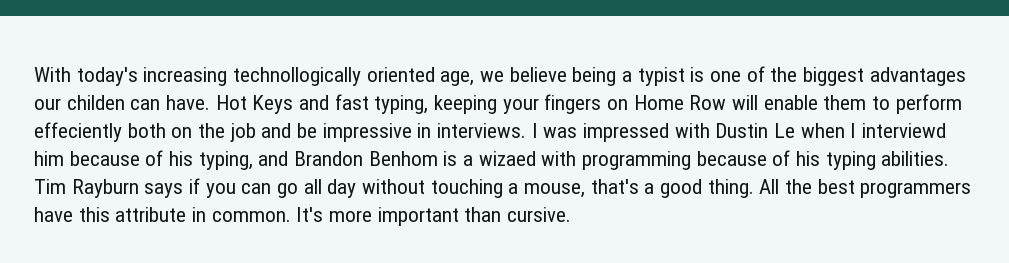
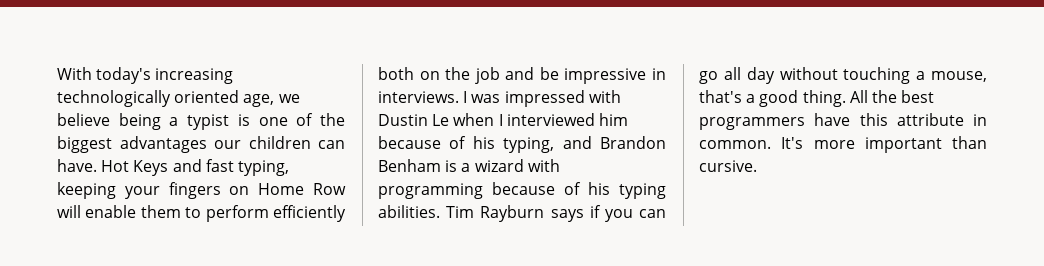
- With today's increasing technollogically oriented age, we believe being a typist is one of the biggest advantages our childen can have.
+ With today's increasing technologically oriented age, we believe being a typist is one of the biggest advantages our children can have.
- Hot Keys and fast typing, keeping your fingers on Home Row will enable them to perform effeciently both on the job and be impressive in interviews.
+ Hot Keys and fast typing, keeping your fingers on Home Row will enable them to perform efficiently both on the job and be impressive in interviews.
- I was impressed with Dustin Le when I interviewd him because of his typing, and Brandon Benhom is a wizaed with programming because of his typing abilities.
+ I was impressed with Dustin Le when I interviewed him because of his typing, and Brandon Benham is a wizard with programming because of his typing abilities.

